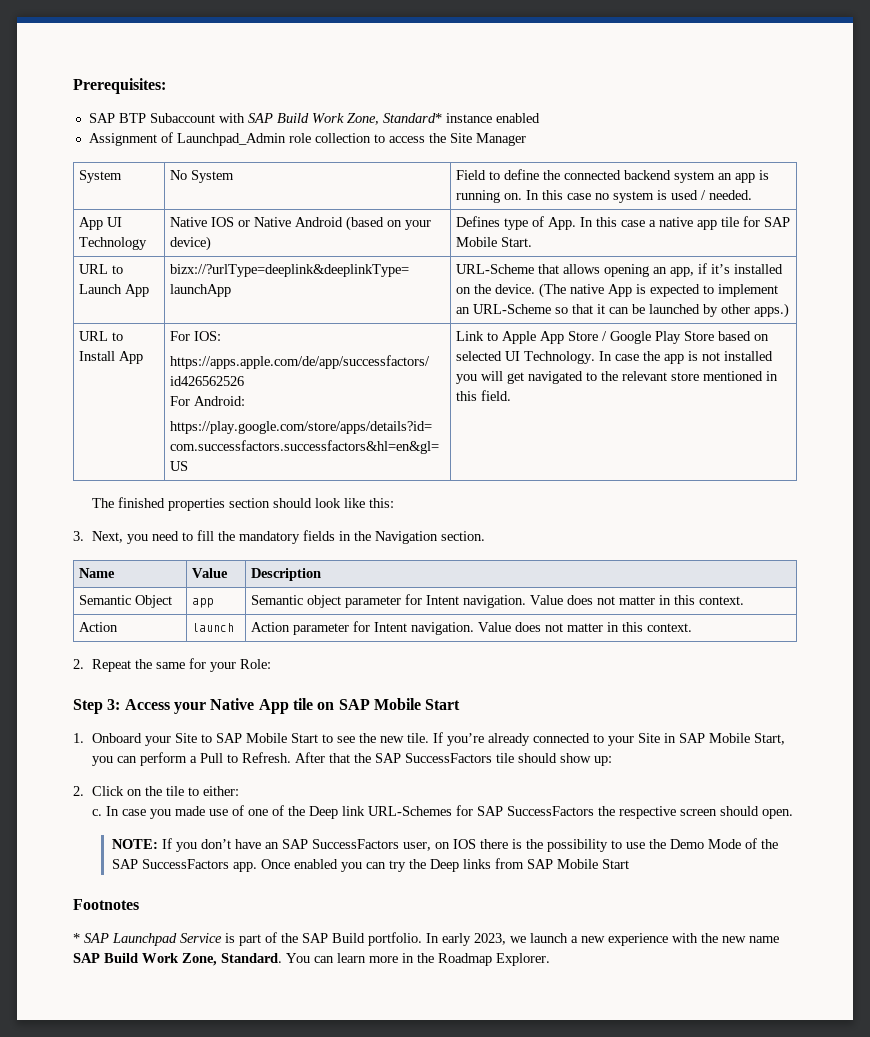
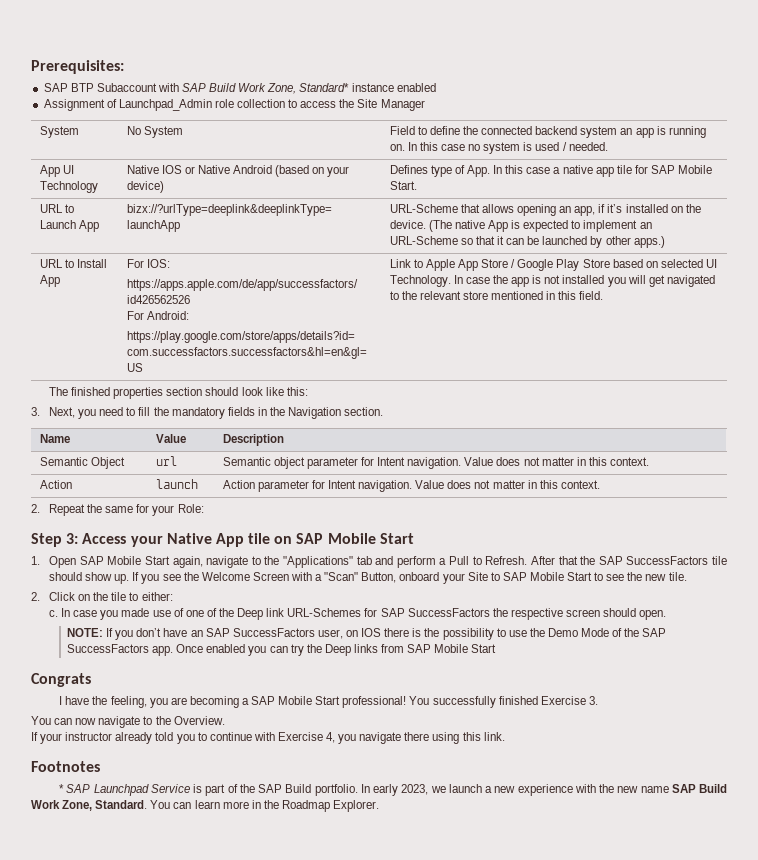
- Semantic Object | app | Semantic object parameter for Intent navigation. Value does not matter in this context.
+ Semantic Object | url | Semantic object parameter for Intent navigation. Value does not matter in this context.
- 1. Onboard your Site to SAP Mobile Start to see the new tile. If you’re already connected to your Site in SAP Mobile Start, you can perform a Pull to Refresh.
+ 1. Open SAP Mobile Start again, navigate to the "Applications" tab and perform a Pull to Refresh.
- After that the SAP SuccessFactors tile should show up:
+ After that the SAP SuccessFactors tile should show up. If you see the Welcome Screen with a "Scan" Button, onboard your Site to SAP Mobile Start to see the new tile.
+ Congrats
+ I have the feeling, you are becoming a SAP Mobile Start professional! You successfully finished Exercise 3.
+ You can now navigate to the Overview.
+ If your instructor already told you to continue with Exercise 4, you navigate there using this link.

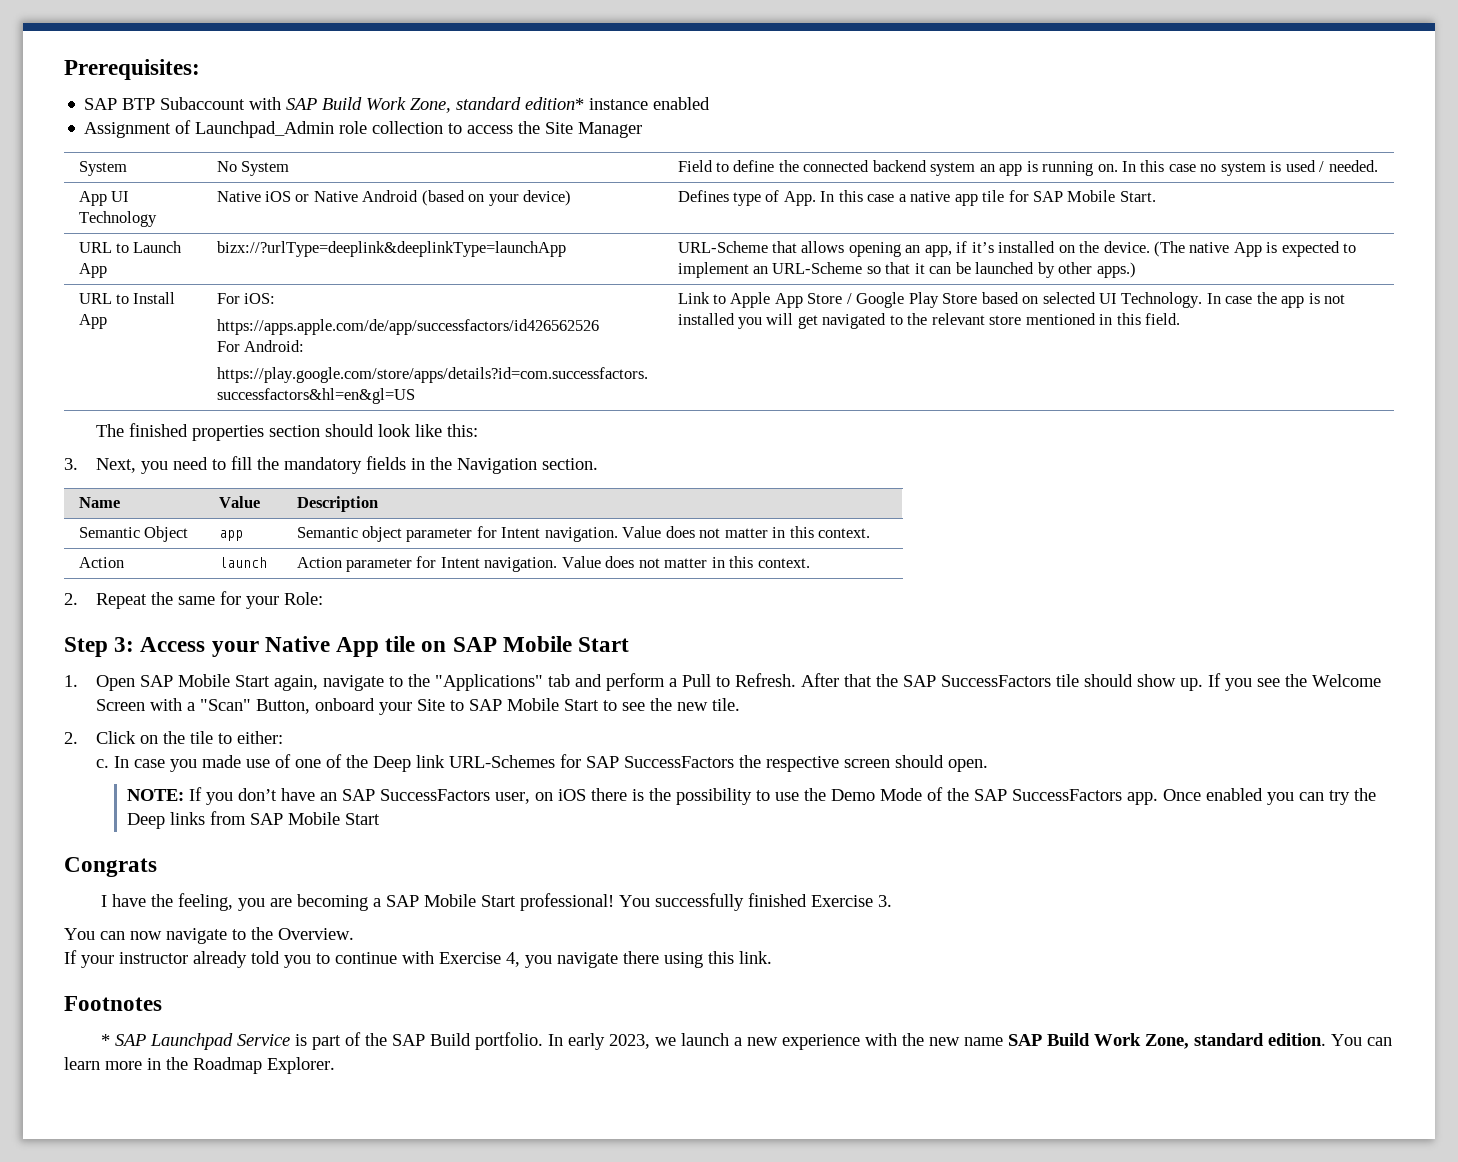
- SAP BTP Subaccount with SAP Build Work Zone, Standard* instance enabled
+ SAP BTP Subaccount with SAP Build Work Zone, standard edition* instance enabled
- App UI Technology | Native IOS or Native Android (based on your device) | Defines type of App. In this case a native app tile for SAP Mobile Start.
+ App UI Technology | Native iOS or Native Android (based on your device) | Defines type of App. In this case a native app tile for SAP Mobile Start.
- For IOS:
+ For iOS:
- Semantic Object | url | Semantic object parameter for Intent navigation. Value does not matter in this context.
+ Semantic Object | app | Semantic object parameter for Intent navigation. Value does not matter in this context.
- NOTE: If you don’t have an SAP SuccessFactors user, on IOS there is the possibility to use the Demo Mode of the SAP SuccessFactors app.
+ NOTE: If you don’t have an SAP SuccessFactors user, on iOS there is the possibility to use the Demo Mode of the SAP SuccessFactors app.
- In early 2023, we launch a new experience with the new name SAP Build Work Zone, Standard.
+ In early 2023, we launch a new experience with the new name SAP Build Work Zone, standard edition.

